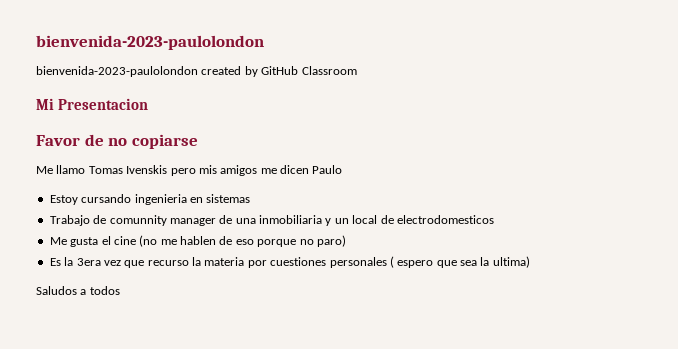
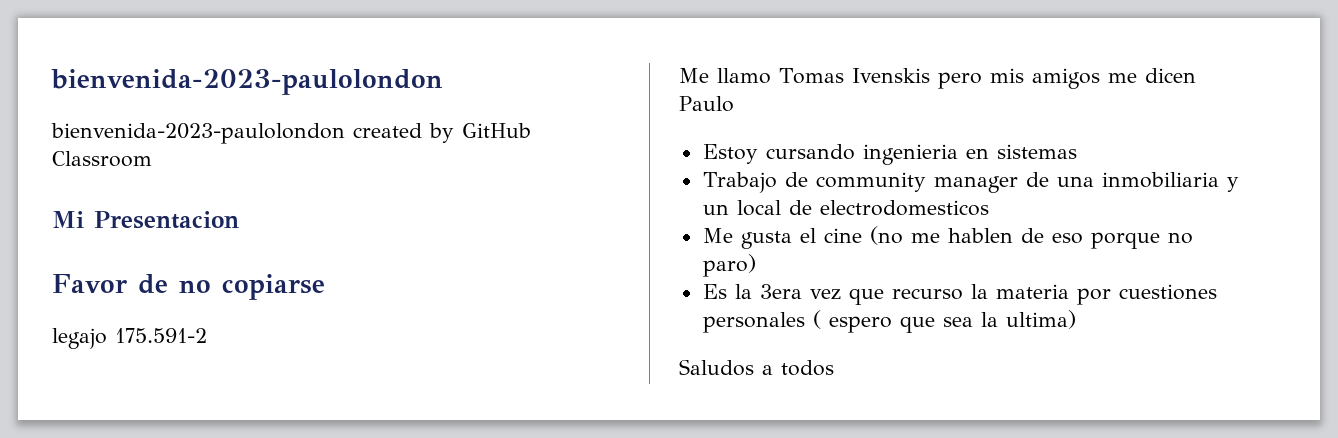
+ legajo 175.591-2
- Trabajo de comunnity manager de una inmobiliaria y un local de electrodomesticos
+ Trabajo de community manager de una inmobiliaria y un local de electrodomesticos

